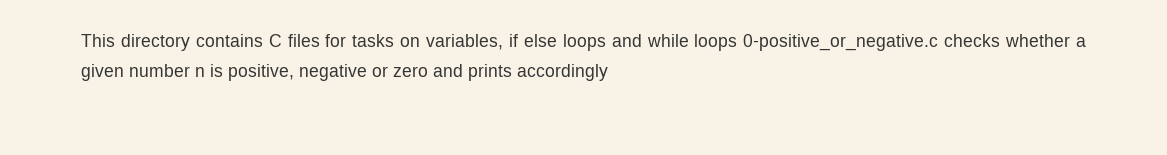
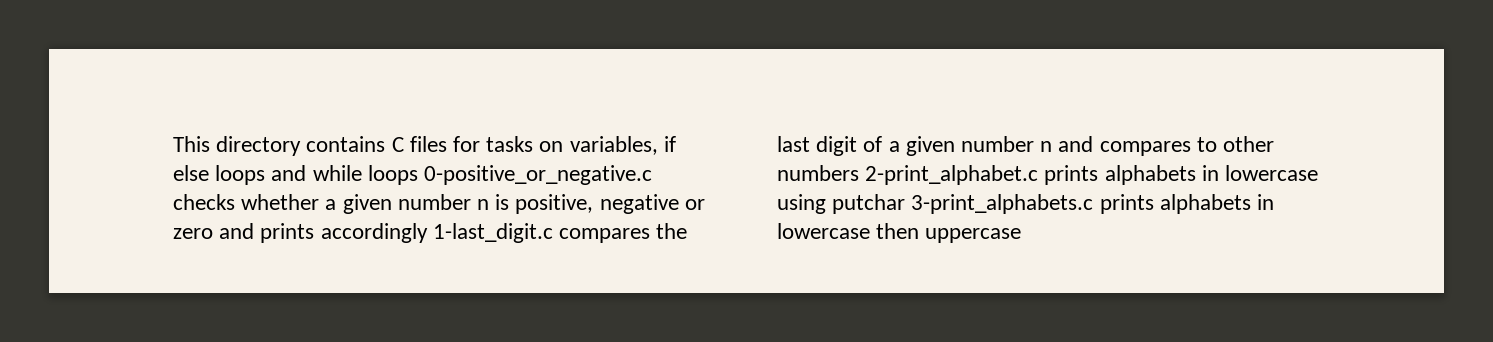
- This directory contains C files for tasks on variables, if else loops and while loops 0-positive_or_negative.c checks whether a given number n is positive, negative or zero and prints accordingly
+ This directory contains C files for tasks on variables, if else loops and while loops 0-positive_or_negative.c checks whether a given number n is positive, negative or zero and prints accordingly 1-last_digit.c compares the last digit of a given number n and compares to other numbers 2-print_alphabet.c prints alphabets in lowercase using putchar 3-print_alphabets.c prints alphabets in lowercase then uppercase

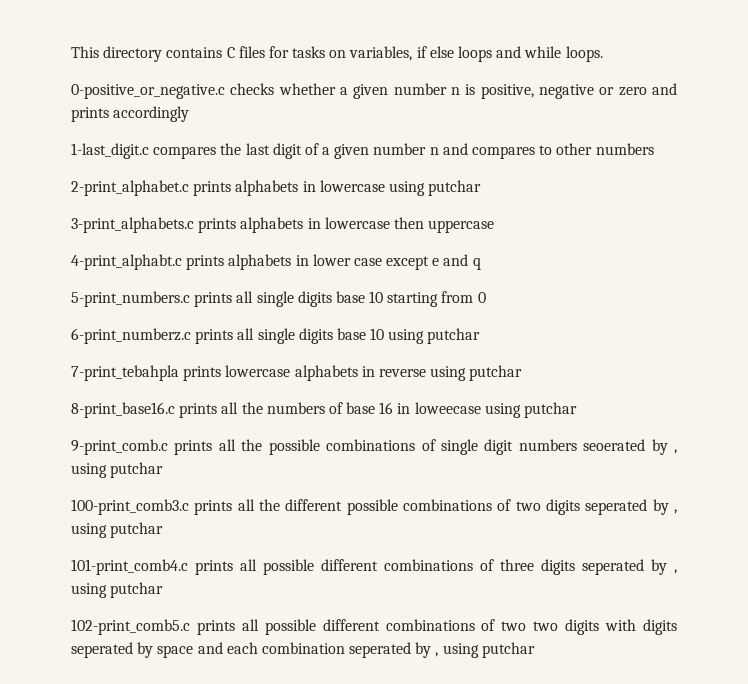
- This directory contains C files for tasks on variables, if else loops and while loops 0-positive_or_negative.c checks whether a given number n is positive, negative or zero and prints accordingly 1-last_digit.c compares the last digit of a given number n and compares to other numbers 2-print_alphabet.c prints alphabets in lowercase using putchar 3-print_alphabets.c prints alphabets in lowercase then uppercase
+ This directory contains C files for tasks on variables, if else loops and while loops.
+ 0-positive_or_negative.c checks whether a given number n is positive, negative or zero and prints accordingly
+ 1-last_digit.c compares the last digit of a given number n and compares to other numbers
+ 2-print_alphabet.c prints alphabets in lowercase using putchar
+ 3-print_alphabets.c prints alphabets in lowercase then uppercase
+ 4-print_alphabt.c prints alphabets in lower case except e and q
+ 5-print_numbers.c prints all single digits base 10 starting from 0
+ 6-print_numberz.c prints all single digits base 10 using putchar
+ 7-print_tebahpla prints lowercase alphabets in reverse using putchar
+ 8-print_base16.c prints all the numbers of base 16 in loweecase using putchar
+ 9-print_comb.c prints all the possible combinations of single digit numbers seoerated by , using putchar
+ 100-print_comb3.c prints all the different possible combinations of two digits seperated by , using putchar
+ 101-print_comb4.c prints all possible different combinations of three digits seperated by , using putchar
+ 102-print_comb5.c prints all possible different combinations of two two digits with digits seperated by space and each combination seperated by , using putchar

